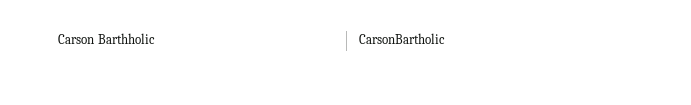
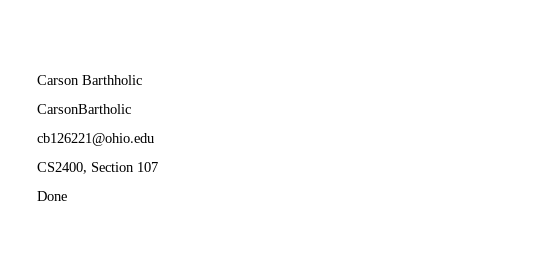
+ cb126221@ohio.edu
+ CS2400, Section 107
+ Done

